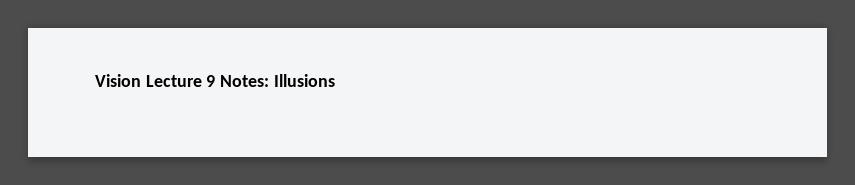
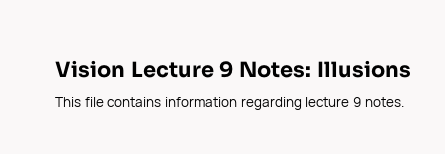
+ This file contains information regarding lecture 9 notes.

